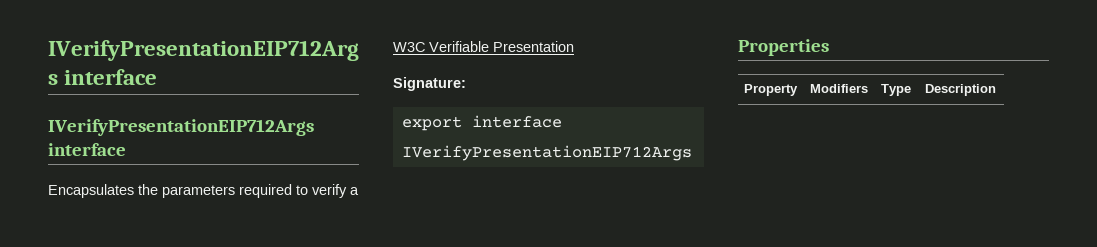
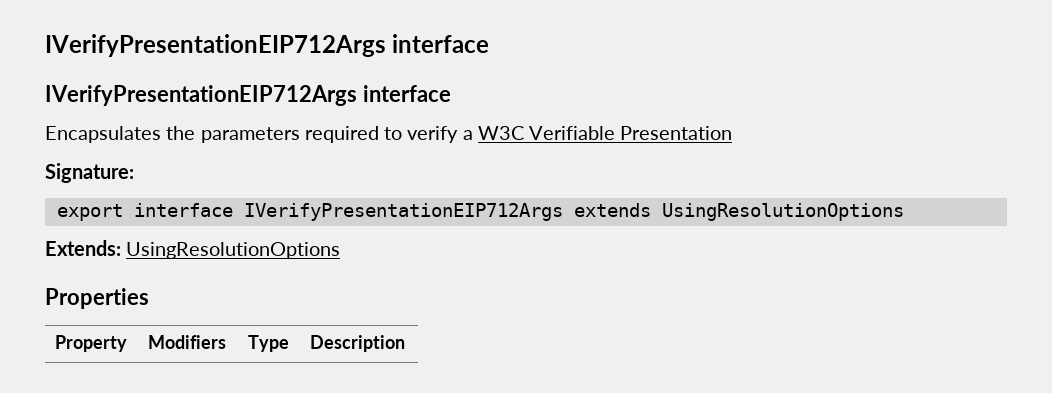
- export interface IVerifyPresentationEIP712Args
+ export interface IVerifyPresentationEIP712Args extends UsingResolutionOptions
+ Extends: UsingResolutionOptions

